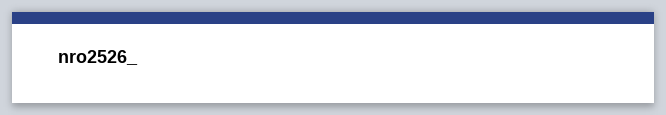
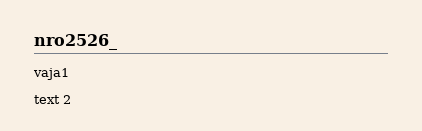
+ vaja1
+ text 2

